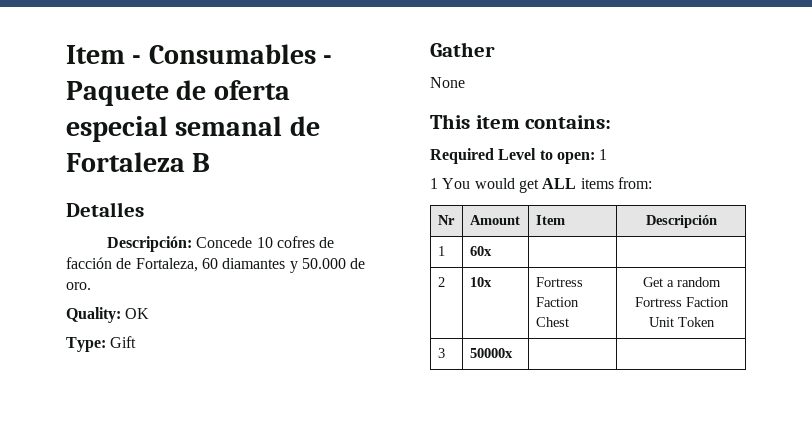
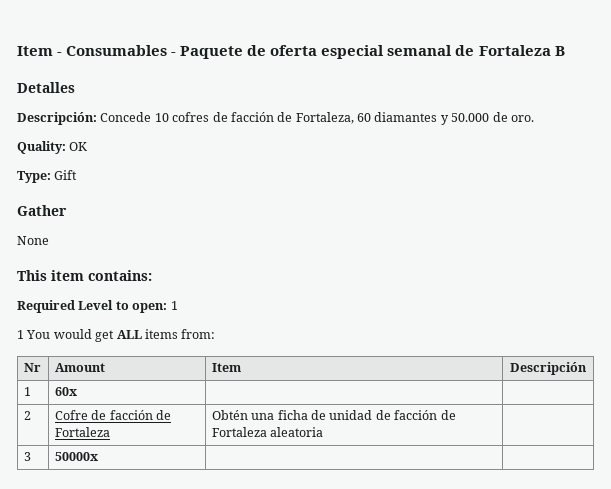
- 2 | 10x | Fortress Faction Chest | Get a random Fortress Faction Unit Token
+ 2 | Cofre de facción de Fortaleza | Obtén una ficha de unidad de facción de Fortaleza aleatoria |

